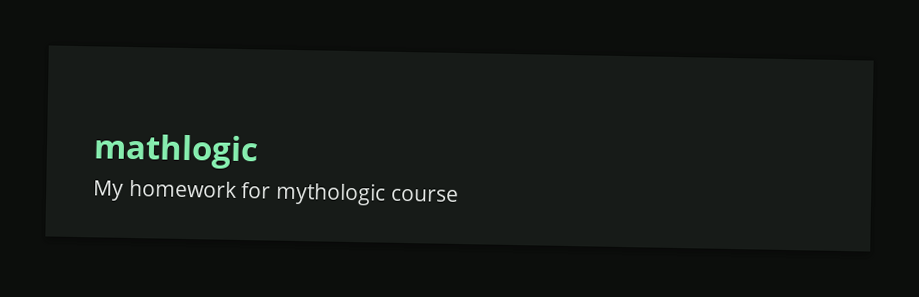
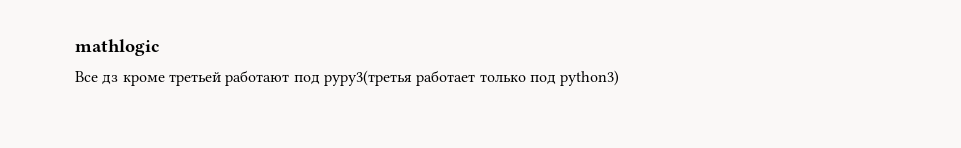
- My homework for mythologic course
+ Все дз кроме третьей работают под pypy3(третья работает только под python3)

